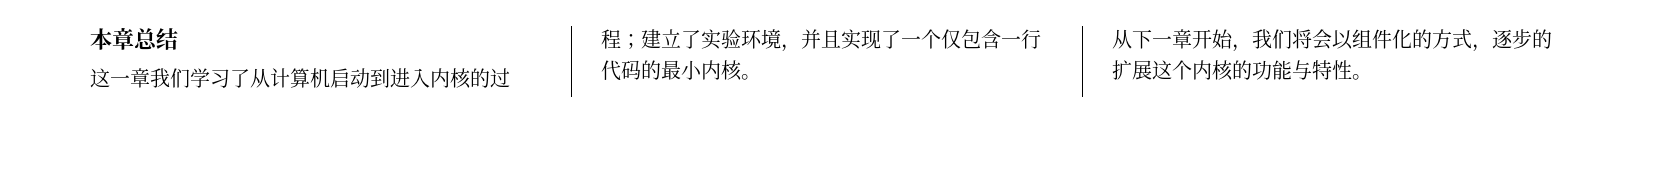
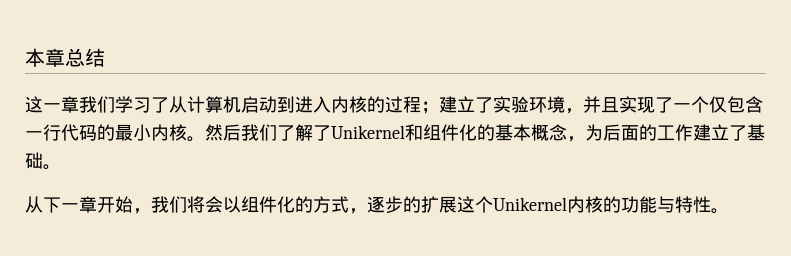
+ 然后我们了解了Unikernel和组件化的基本概念，为后面的工作建立了基础。
- 从下一章开始，我们将会以组件化的方式，逐步的扩展这个内核的功能与特性。
+ 从下一章开始，我们将会以组件化的方式，逐步的扩展这个Unikernel内核的功能与特性。

